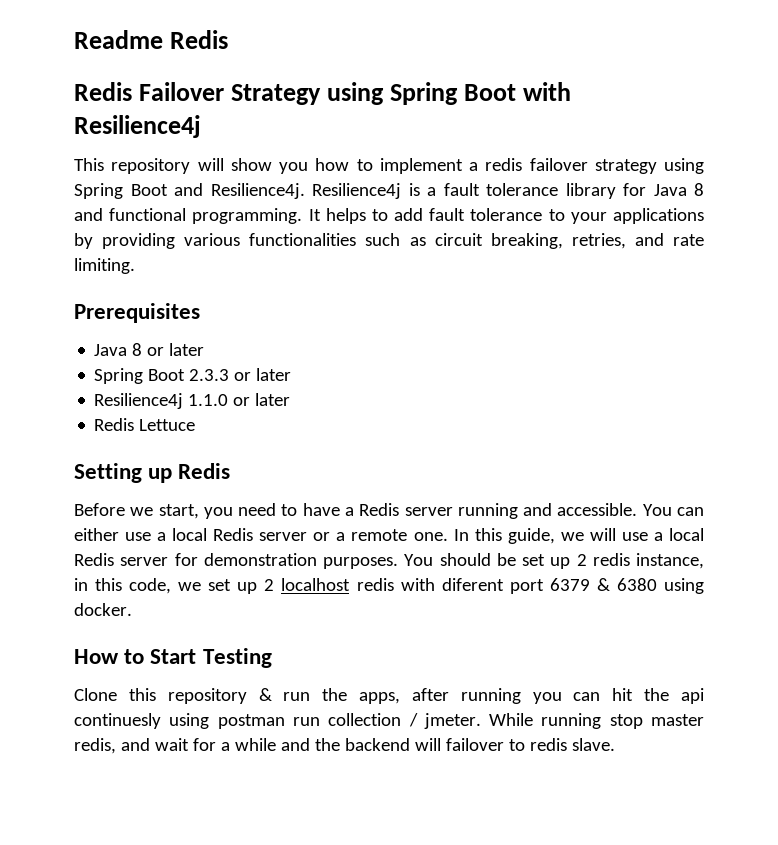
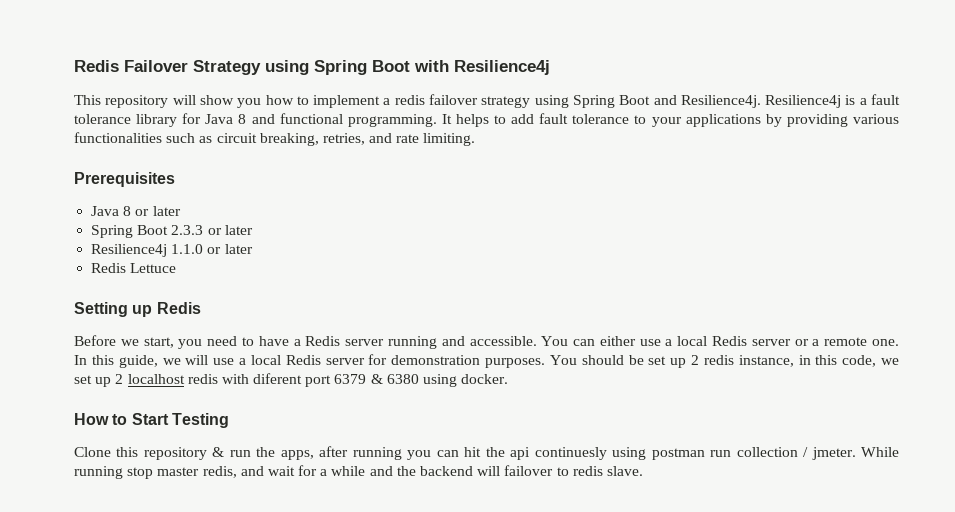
- Readme Redis

